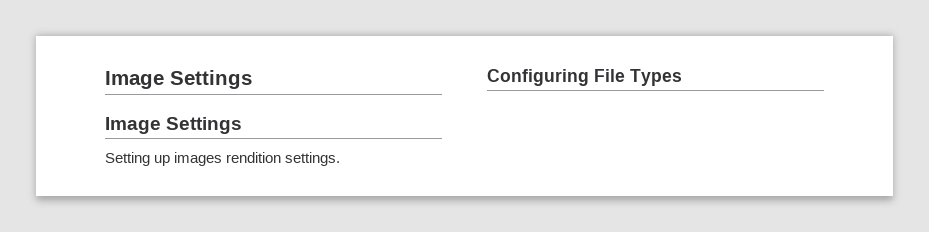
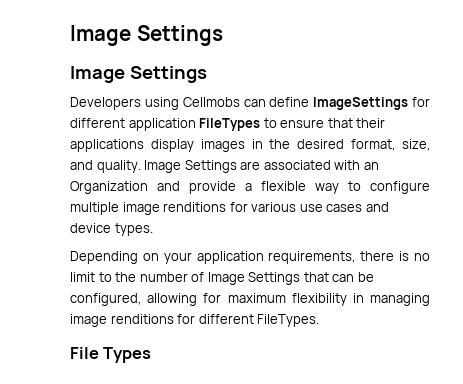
- Setting up images rendition settings.
- Configuring File Types
+ Developers using Cellmobs can define ImageSettings for different application FileTypes to ensure that their applications display images in the desired format, size, and quality. Image Settings are associated with an Organization and provide a flexible way to configure multiple image renditions for various use cases and device types.
+ Depending on your application requirements, there is no limit to the number of Image Settings that can be configured, allowing for maximum flexibility in managing image renditions for different FileTypes.
+ File Types

